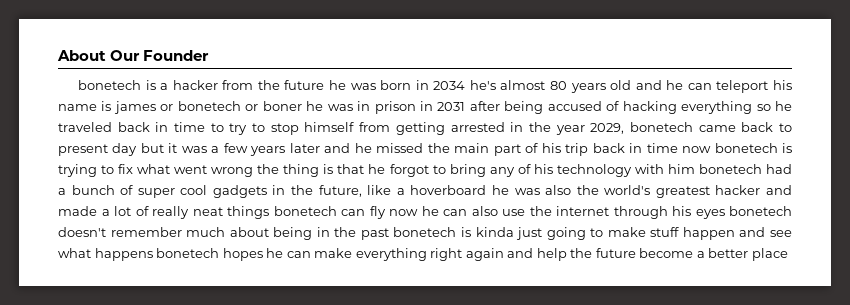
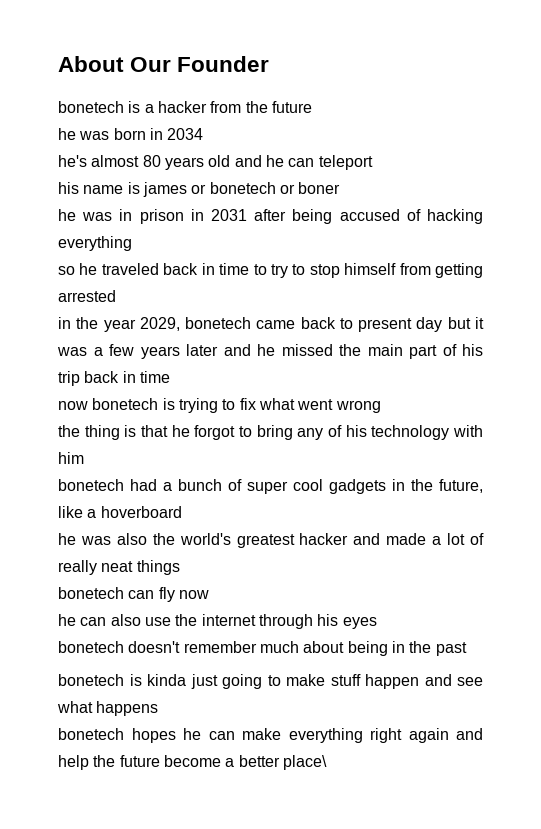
- bonetech is a hacker from the future he was born in 2034 he's almost 80 years old and he can teleport his name is james or bonetech or boner he was in prison in 2031 after being accused of hacking everything so he traveled back in time to try to stop himself from getting arrested in the year 2029, bonetech came back to present day but it was a few years later and he missed the main part of his trip back in time now bonetech is trying to fix what went wrong the thing is that he forgot to bring any of his technology with him bonetech had a bunch of super cool gadgets in the future, like a hoverboard he was also the world's greatest hacker and made a lot of really neat things bonetech can fly now he can also use the internet through his eyes bonetech doesn't remember much about being in the past bonetech is kinda just going to make stuff happen and see what happens bonetech hopes he can make everything right again and help the future become a better place
+ bonetech is a hacker from the future
+ he was born in 2034
+ he's almost 80 years old and he can teleport
+ his name is james or bonetech or boner
+ he was in prison in 2031 after being accused of hacking everything
+ so he traveled back in time to try to stop himself from getting arrested
+ in the year 2029, bonetech came back to present day but it was a few years later and he missed the main part of his trip back in time
+ now bonetech is trying to fix what went wrong
+ the thing is that he forgot to bring any of his technology with him
+ bonetech had a bunch of super cool gadgets in the future, like a hoverboard
+ he was also the world's greatest hacker and made a lot of really neat things
+ bonetech can fly now
+ he can also use the internet through his eyes
+ bonetech doesn't remember much about being in the past
+ bonetech is kinda just going to make stuff happen and see what happens
+ bonetech hopes he can make everything right again and help the future become a better place\

